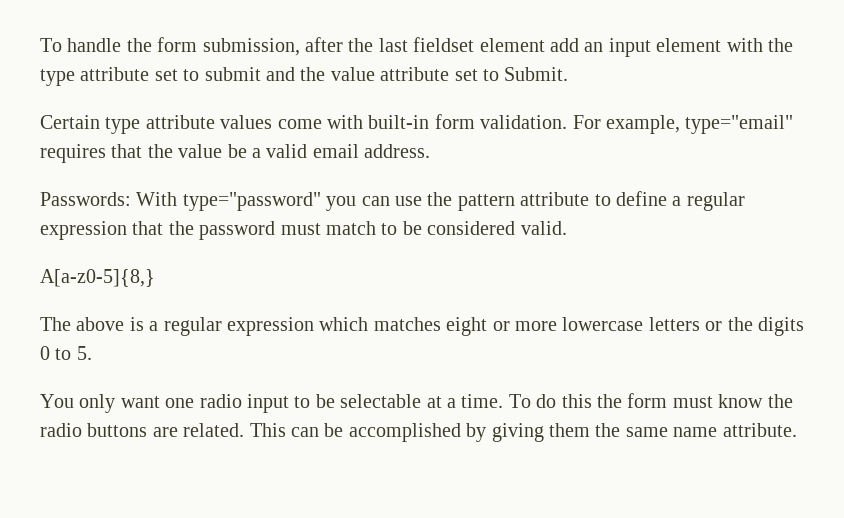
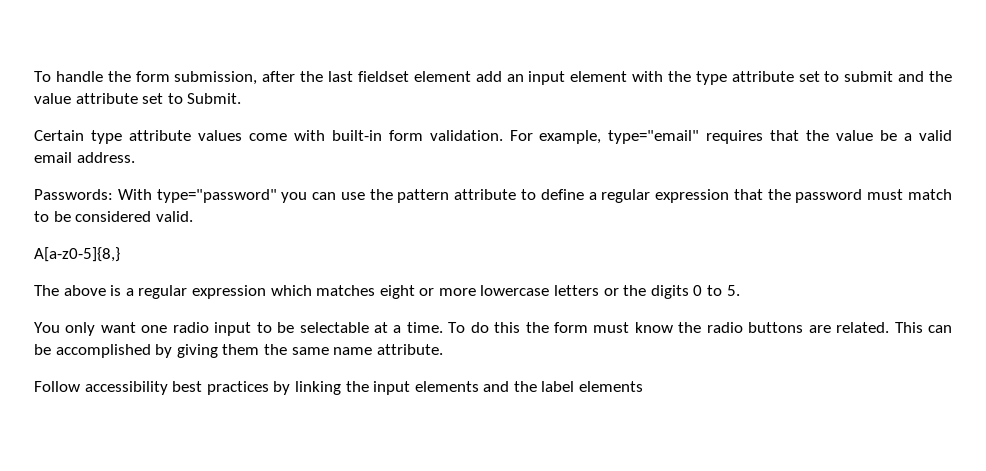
+ Follow accessibility best practices by linking the input elements and the label elements

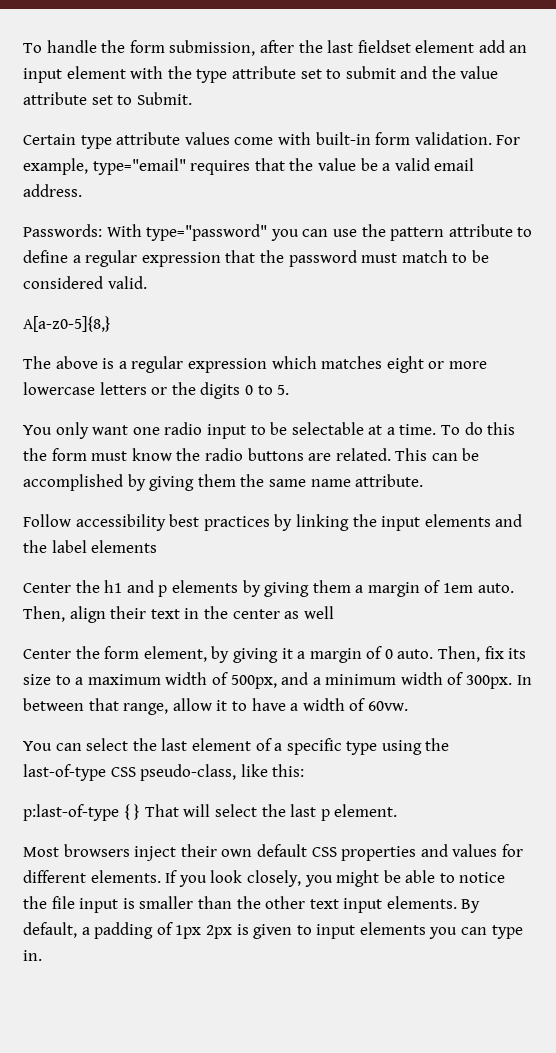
+ Center the h1 and p elements by giving them a margin of 1em auto. Then, align their text in the center as well
+ Center the form element, by giving it a margin of 0 auto. Then, fix its size to a maximum width of 500px, and a minimum width of 300px. In between that range, allow it to have a width of 60vw.
+ You can select the last element of a specific type using the last-of-type CSS pseudo-class, like this:
+ p:last-of-type { } That will select the last p element.
+ Most browsers inject their own default CSS properties and values for different elements. If you look closely, you might be able to notice the file input is smaller than the other text input elements. By default, a padding of 1px 2px is given to input elements you can type in.

